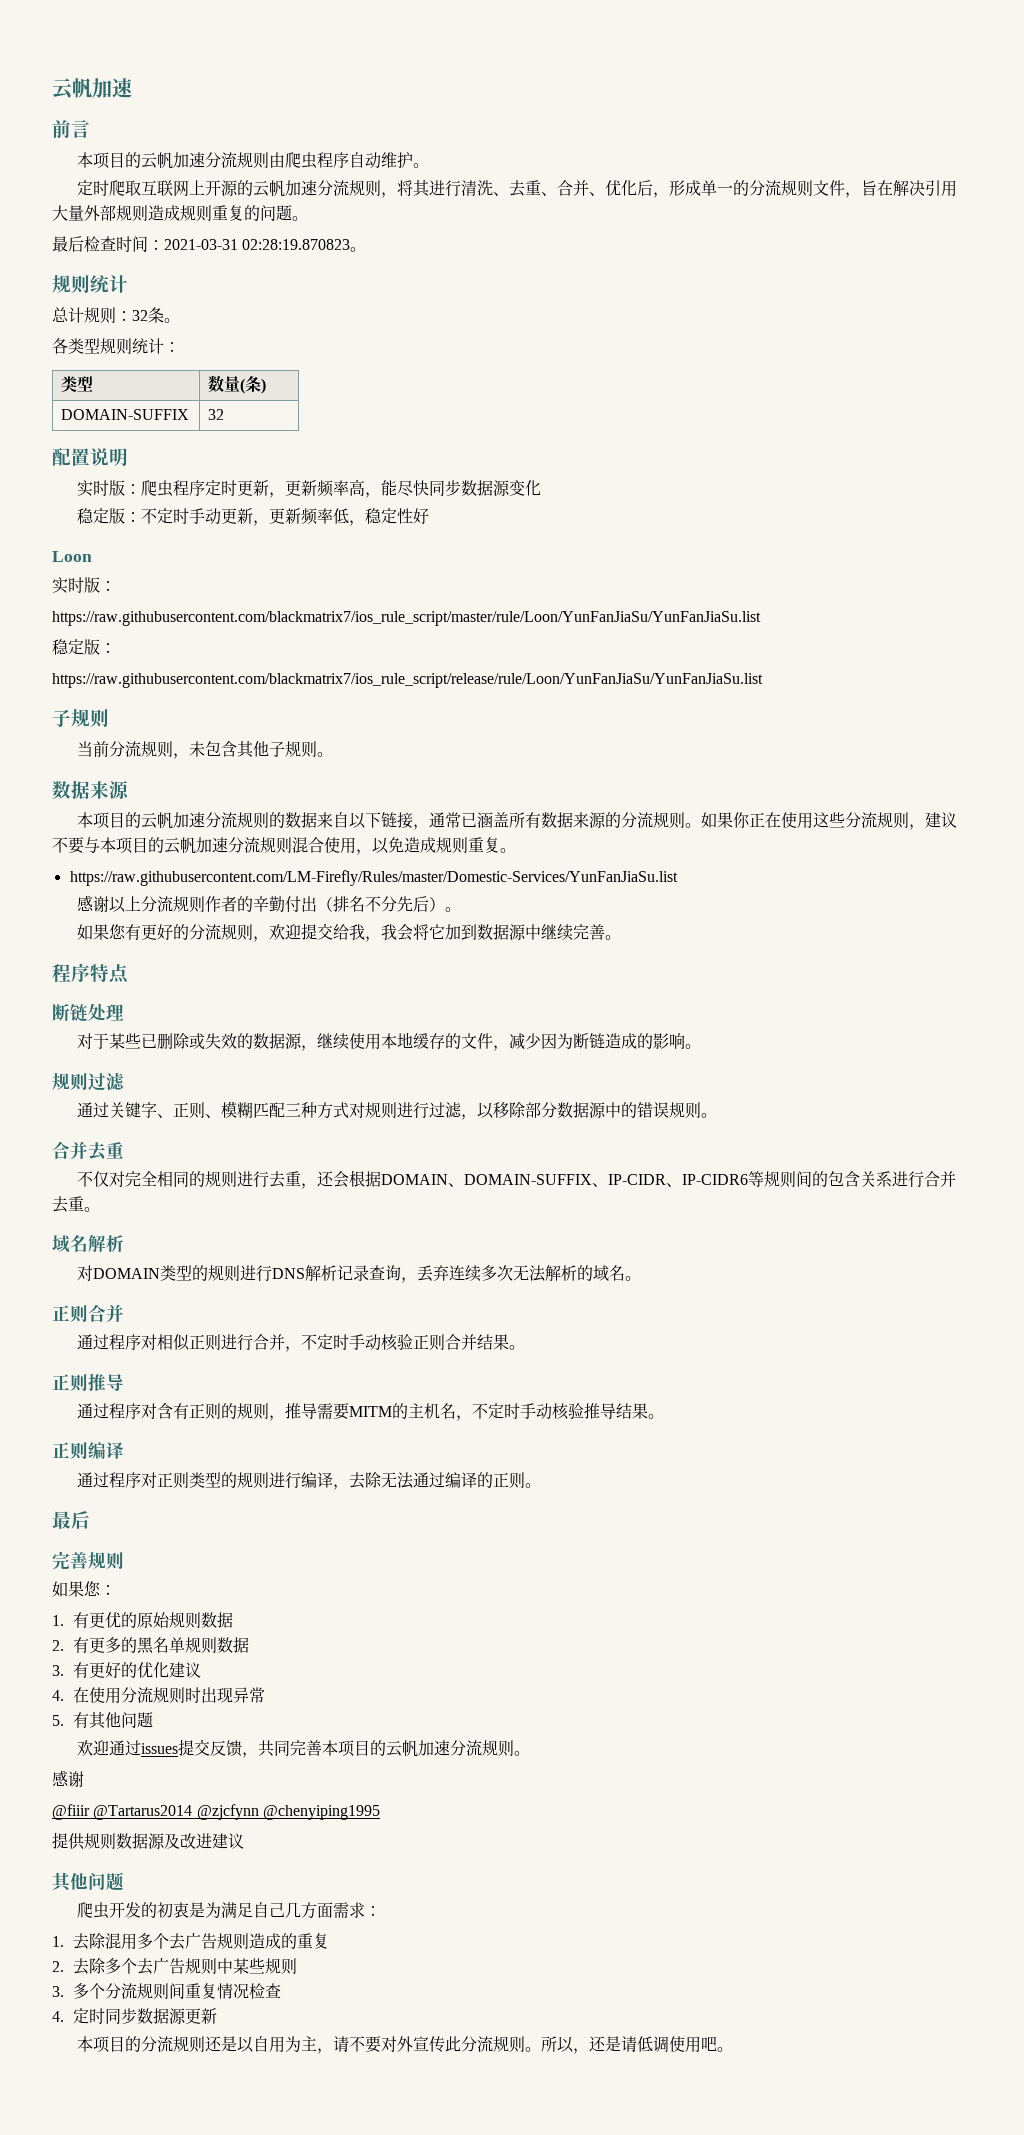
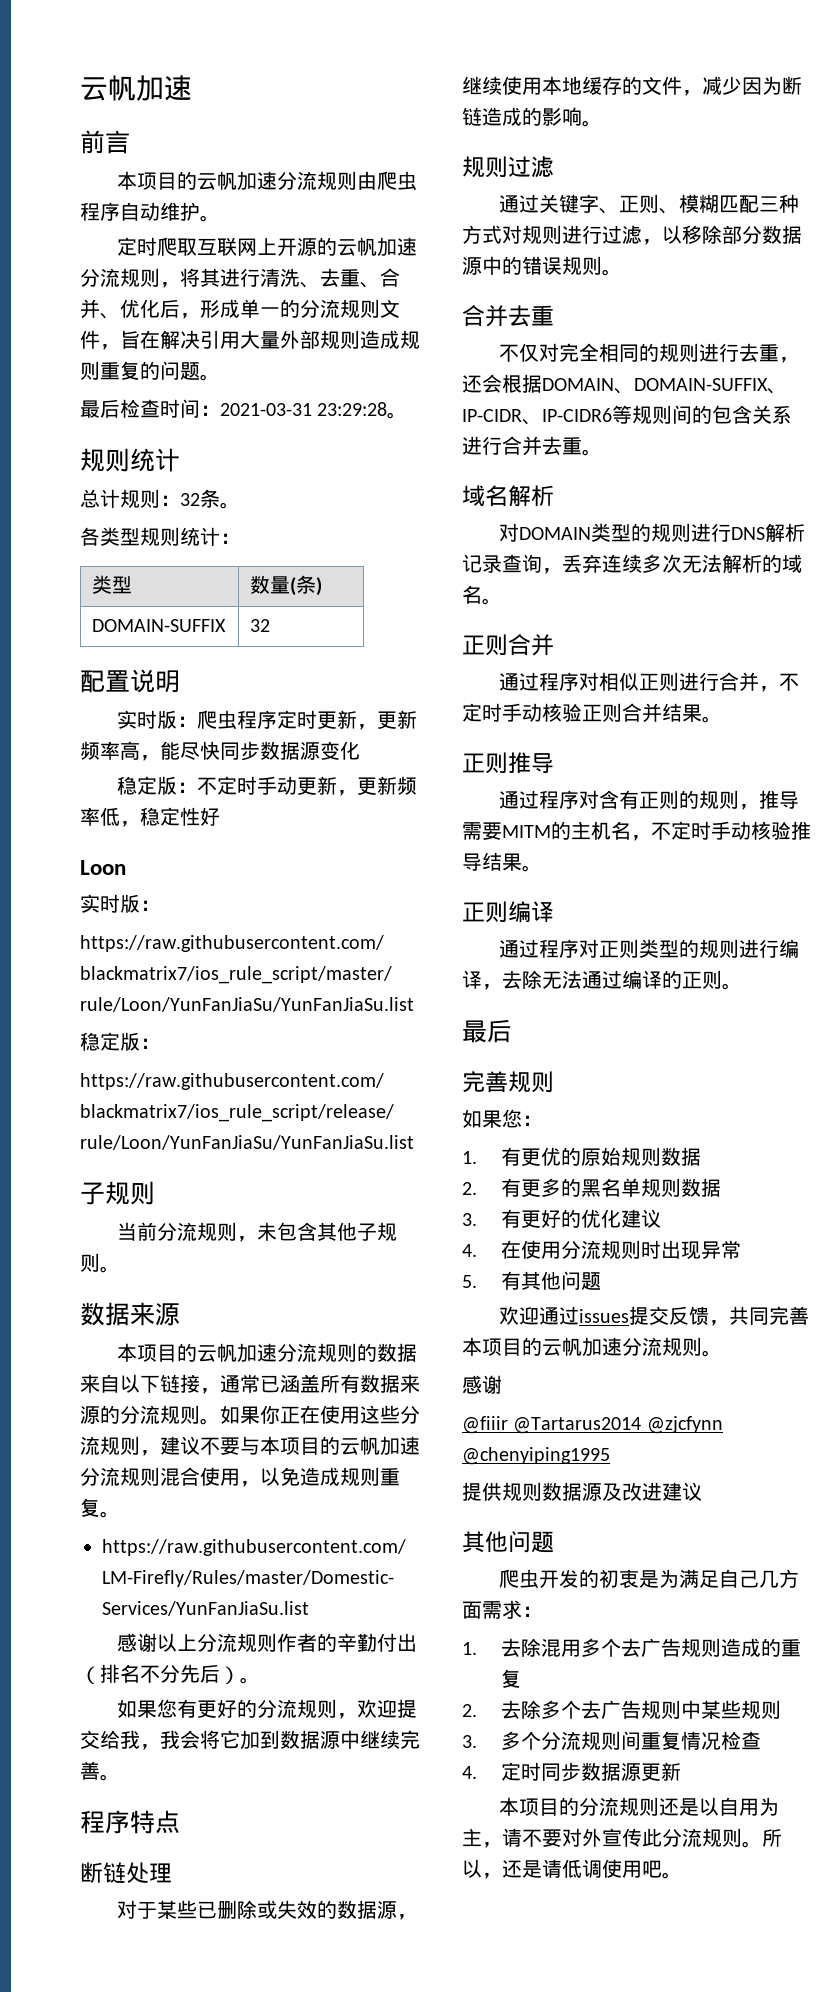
- 最后检查时间：2021-03-31 02:28:19.870823。
+ 最后检查时间：2021-03-31 23:29:28。

